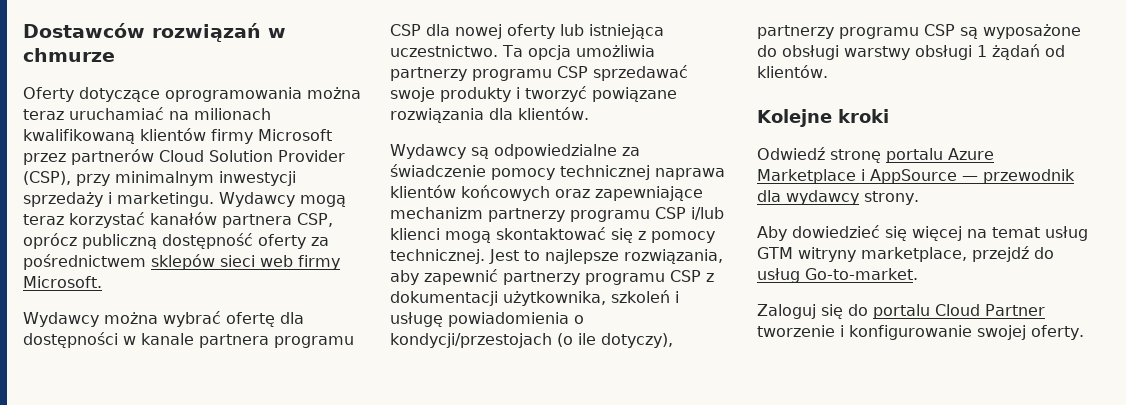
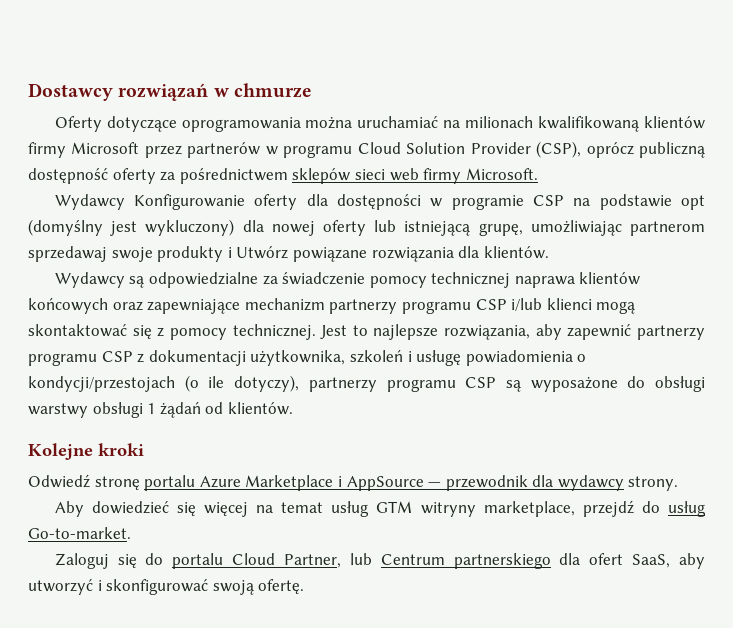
- Dostawców rozwiązań w chmurze
+ Dostawcy rozwiązań w chmurze
- Oferty dotyczące oprogramowania można teraz uruchamiać na milionach kwalifikowaną klientów firmy Microsoft przez partnerów Cloud Solution Provider (CSP), przy minimalnym inwestycji sprzedaży i marketingu. Wydawcy mogą teraz korzystać kanałów partnera CSP, oprócz publiczną dostępność oferty za pośrednictwem sklepów sieci web firmy Microsoft.
+ Oferty dotyczące oprogramowania można uruchamiać na milionach kwalifikowaną klientów firmy Microsoft przez partnerów w programu Cloud Solution Provider (CSP), oprócz publiczną dostępność oferty za pośrednictwem sklepów sieci web firmy Microsoft.
- Wydawcy można wybrać ofertę dla dostępności w kanale partnera programu CSP dla nowej oferty lub istniejąca uczestnictwo. Ta opcja umożliwia partnerzy programu CSP sprzedawać swoje produkty i tworzyć powiązane rozwiązania dla klientów.
+ Wydawcy Konfigurowanie oferty dla dostępności w programie CSP na podstawie opt (domyślny jest wykluczony) dla nowej oferty lub istniejącą grupę, umożliwiając partnerom sprzedawaj swoje produkty i Utwórz powiązane rozwiązania dla klientów.
- Zaloguj się do portalu Cloud Partner tworzenie i konfigurowanie swojej oferty.
+ Zaloguj się do portalu Cloud Partner, lub Centrum partnerskiego dla ofert SaaS, aby utworzyć i skonfigurować swoją ofertę.

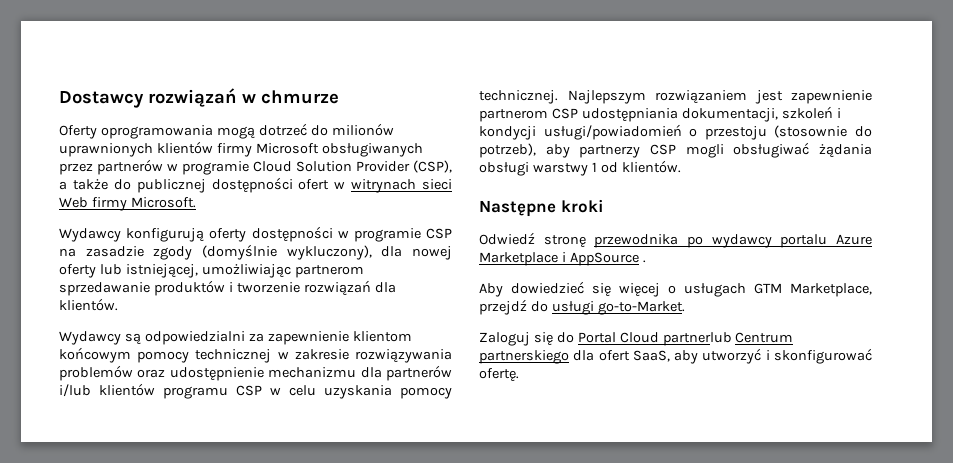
- Oferty dotyczące oprogramowania można uruchamiać na milionach kwalifikowaną klientów firmy Microsoft przez partnerów w programu Cloud Solution Provider (CSP), oprócz publiczną dostępność oferty za pośrednictwem sklepów sieci web firmy Microsoft.
+ Oferty oprogramowania mogą dotrzeć do milionów uprawnionych klientów firmy Microsoft obsługiwanych przez partnerów w programie Cloud Solution Provider (CSP), a także do publicznej dostępności ofert w witrynach sieci Web firmy Microsoft.
- Wydawcy Konfigurowanie oferty dla dostępności w programie CSP na podstawie opt (domyślny jest wykluczony) dla nowej oferty lub istniejącą grupę, umożliwiając partnerom sprzedawaj swoje produkty i Utwórz powiązane rozwiązania dla klientów.
- Wydawcy są odpowiedzialne za świadczenie pomocy technicznej naprawa klientów końcowych oraz zapewniające mechanizm partnerzy programu CSP i/lub klienci mogą skontaktować się z pomocy technicznej. Jest to najlepsze rozwiązania, aby zapewnić partnerzy programu CSP z dokumentacji użytkownika, szkoleń i usługę powiadomienia o kondycji/przestojach (o ile dotyczy), partnerzy programu CSP są wyposażone do obsługi warstwy obsługi 1 żądań od klientów.
+ Wydawcy konfigurują oferty dostępności w programie CSP na zasadzie zgody (domyślnie wykluczony), dla nowej oferty lub istniejącej, umożliwiając partnerom sprzedawanie produktów i tworzenie rozwiązań dla klientów.
+ Wydawcy są odpowiedzialni za zapewnienie klientom końcowym pomocy technicznej w zakresie rozwiązywania problemów oraz udostępnienie mechanizmu dla partnerów i/lub klientów programu CSP w celu uzyskania pomocy technicznej. Najlepszym rozwiązaniem jest zapewnienie partnerom CSP udostępniania dokumentacji, szkoleń i kondycji usługi/powiadomień o przestoju (stosownie do potrzeb), aby partnerzy CSP mogli obsługiwać żądania obsługi warstwy 1 od klientów.
- Kolejne kroki
+ Następne kroki
- Odwiedź stronę portalu Azure Marketplace i AppSource — przewodnik dla wydawcy strony.
+ Odwiedź stronę przewodnika po wydawcy portalu Azure Marketplace i AppSource .
- Aby dowiedzieć się więcej na temat usług GTM witryny marketplace, przejdź do usług Go-to-market.
+ Aby dowiedzieć się więcej o usługach GTM Marketplace, przejdź do usługi go-to-Market.
- Zaloguj się do portalu Cloud Partner, lub Centrum partnerskiego dla ofert SaaS, aby utworzyć i skonfigurować swoją ofertę.
+ Zaloguj się do Portal Cloud partnerlub Centrum partnerskiego dla ofert SaaS, aby utworzyć i skonfigurować ofertę.

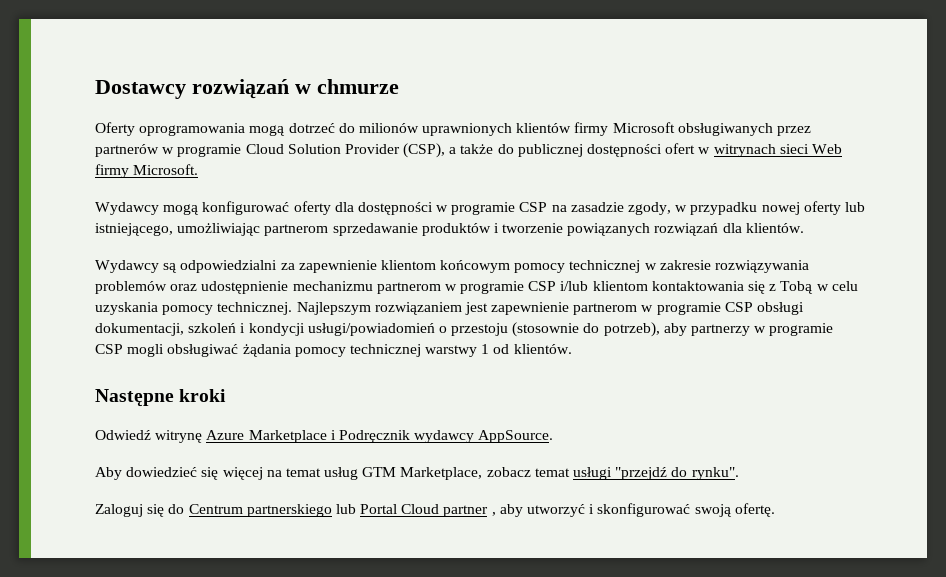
- Wydawcy konfigurują oferty dostępności w programie CSP na zasadzie zgody (domyślnie wykluczony), dla nowej oferty lub istniejącej, umożliwiając partnerom sprzedawanie produktów i tworzenie rozwiązań dla klientów.
+ Wydawcy mogą konfigurować oferty dla dostępności w programie CSP na zasadzie zgody, w przypadku nowej oferty lub istniejącego, umożliwiając partnerom sprzedawanie produktów i tworzenie powiązanych rozwiązań dla klientów.
- Wydawcy są odpowiedzialni za zapewnienie klientom końcowym pomocy technicznej w zakresie rozwiązywania problemów oraz udostępnienie mechanizmu dla partnerów i/lub klientów programu CSP w celu uzyskania pomocy technicznej.
+ Wydawcy są odpowiedzialni za zapewnienie klientom końcowym pomocy technicznej w zakresie rozwiązywania problemów oraz udostępnienie mechanizmu partnerom w programie CSP i/lub klientom kontaktowania się z Tobą w celu uzyskania pomocy technicznej.
- Najlepszym rozwiązaniem jest zapewnienie partnerom CSP udostępniania dokumentacji, szkoleń i kondycji usługi/powiadomień o przestoju (stosownie do potrzeb), aby partnerzy CSP mogli obsługiwać żądania obsługi warstwy 1 od klientów.
+ Najlepszym rozwiązaniem jest zapewnienie partnerom w programie CSP obsługi dokumentacji, szkoleń i kondycji usługi/powiadomień o przestoju (stosownie do potrzeb), aby partnerzy w programie CSP mogli obsługiwać żądania pomocy technicznej warstwy 1 od klientów.
- Odwiedź stronę przewodnika po wydawcy portalu Azure Marketplace i AppSource .
- Aby dowiedzieć się więcej o usługach GTM Marketplace, przejdź do usługi go-to-Market.
- Zaloguj się do Portal Cloud partnerlub Centrum partnerskiego dla ofert SaaS, aby utworzyć i skonfigurować ofertę.
+ Odwiedź witrynę Azure Marketplace i Podręcznik wydawcy AppSource.
+ Aby dowiedzieć się więcej na temat usług GTM Marketplace, zobacz temat usługi "przejdź do rynku".
+ Zaloguj się do Centrum partnerskiego lub Portal Cloud partner , aby utworzyć i skonfigurować swoją ofertę.

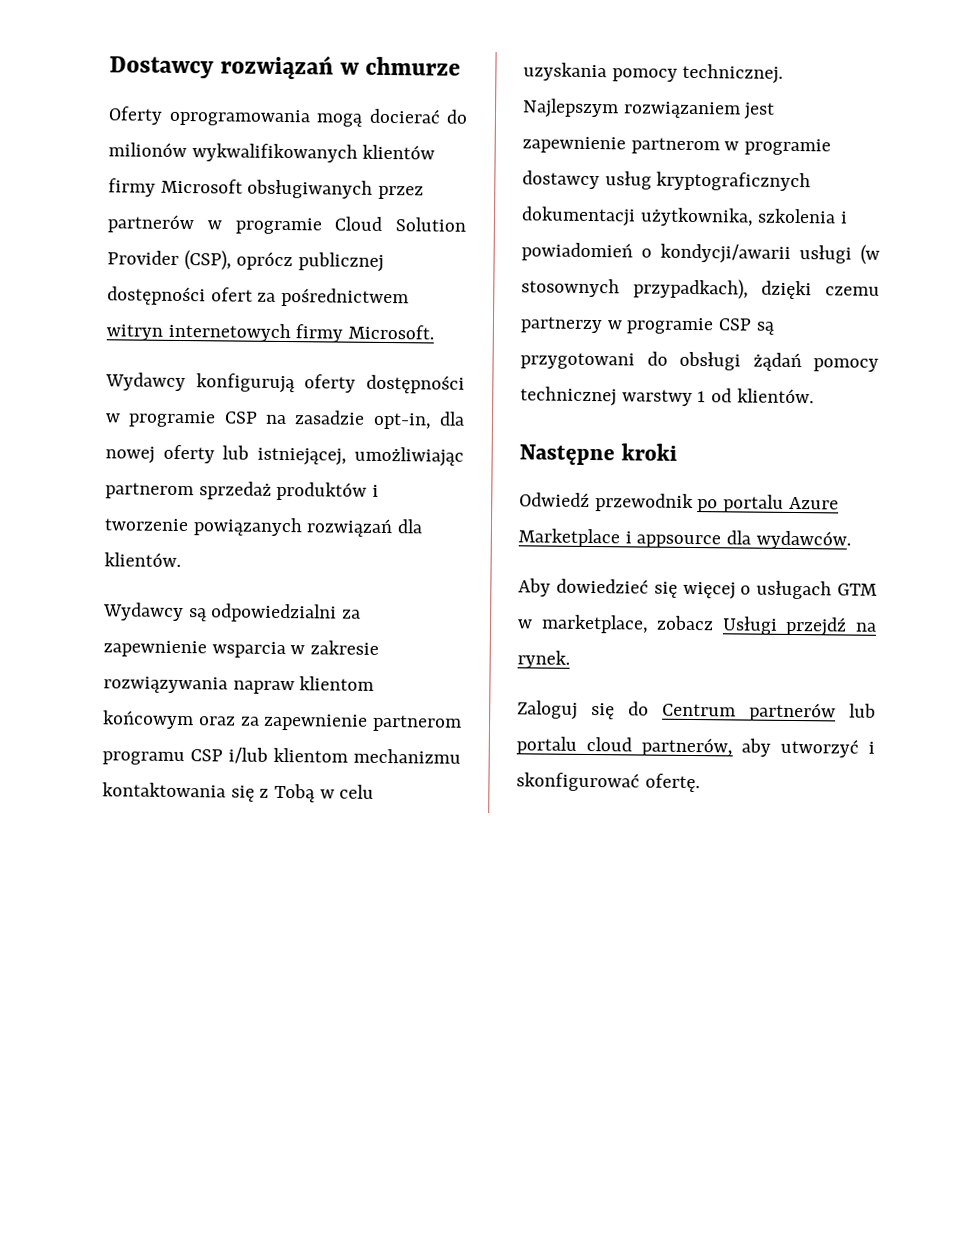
- Oferty oprogramowania mogą dotrzeć do milionów uprawnionych klientów firmy Microsoft obsługiwanych przez partnerów w programie Cloud Solution Provider (CSP), a także do publicznej dostępności ofert w witrynach sieci Web firmy Microsoft.
+ Oferty oprogramowania mogą docierać do milionów wykwalifikowanych klientów firmy Microsoft obsługiwanych przez partnerów w programie Cloud Solution Provider (CSP), oprócz publicznej dostępności ofert za pośrednictwem witryn internetowych firmy Microsoft.
- Wydawcy mogą konfigurować oferty dla dostępności w programie CSP na zasadzie zgody, w przypadku nowej oferty lub istniejącego, umożliwiając partnerom sprzedawanie produktów i tworzenie powiązanych rozwiązań dla klientów.
+ Wydawcy konfigurują oferty dostępności w programie CSP na zasadzie opt-in, dla nowej oferty lub istniejącej, umożliwiając partnerom sprzedaż produktów i tworzenie powiązanych rozwiązań dla klientów.
- Wydawcy są odpowiedzialni za zapewnienie klientom końcowym pomocy technicznej w zakresie rozwiązywania problemów oraz udostępnienie mechanizmu partnerom w programie CSP i/lub klientom kontaktowania się z Tobą w celu uzyskania pomocy technicznej.
+ Wydawcy są odpowiedzialni za zapewnienie wsparcia w zakresie rozwiązywania napraw klientom końcowym oraz za zapewnienie partnerom programu CSP i/lub klientom mechanizmu kontaktowania się z Tobą w celu uzyskania pomocy technicznej.
- Najlepszym rozwiązaniem jest zapewnienie partnerom w programie CSP obsługi dokumentacji, szkoleń i kondycji usługi/powiadomień o przestoju (stosownie do potrzeb), aby partnerzy w programie CSP mogli obsługiwać żądania pomocy technicznej warstwy 1 od klientów.
+ Najlepszym rozwiązaniem jest zapewnienie partnerom w programie dostawcy usług kryptograficznych dokumentacji użytkownika, szkolenia i powiadomień o kondycji/awarii usługi (w stosownych przypadkach), dzięki czemu partnerzy w programie CSP są przygotowani do obsługi żądań pomocy technicznej warstwy 1 od klientów.
- Odwiedź witrynę Azure Marketplace i Podręcznik wydawcy AppSource.
- Aby dowiedzieć się więcej na temat usług GTM Marketplace, zobacz temat usługi "przejdź do rynku".
- Zaloguj się do Centrum partnerskiego lub Portal Cloud partner , aby utworzyć i skonfigurować swoją ofertę.
+ Odwiedź przewodnik po portalu Azure Marketplace i appsource dla wydawców.
+ Aby dowiedzieć się więcej o usługach GTM w marketplace, zobacz Usługi przejdź na rynek.
+ Zaloguj się do Centrum partnerów lub portalu cloud partnerów, aby utworzyć i skonfigurować ofertę.

